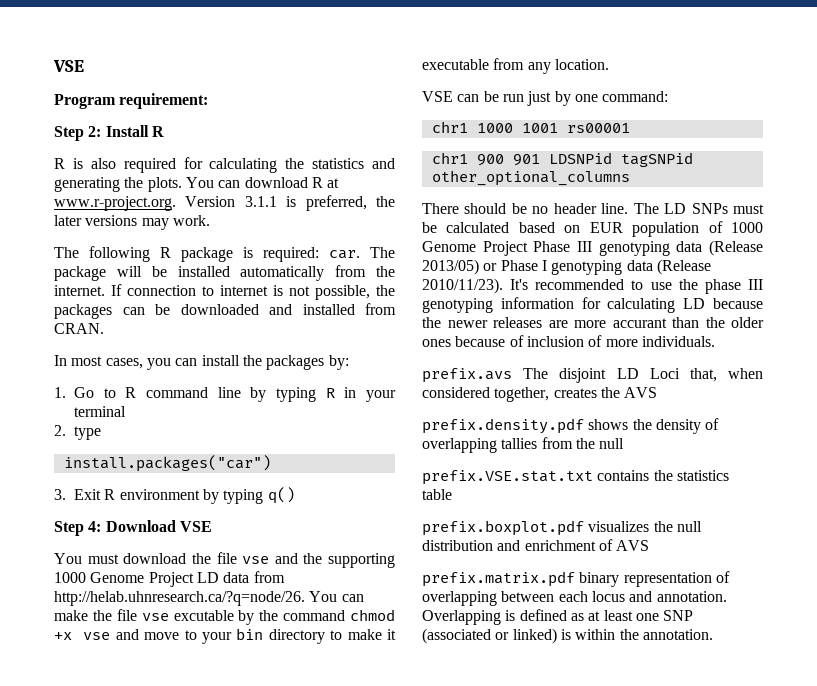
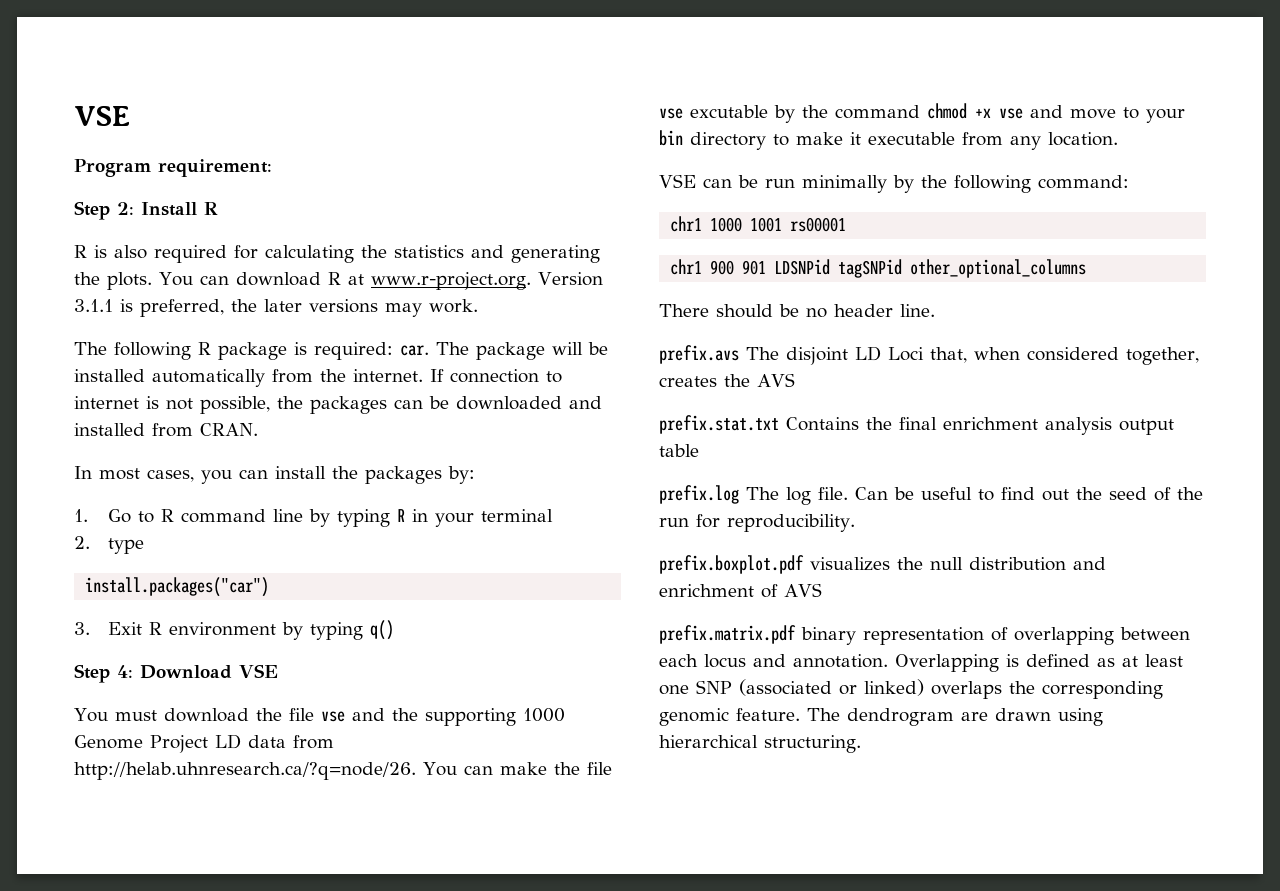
- VSE can be run just by one command:
+ VSE can be run minimally by the following command:
- The LD SNPs must be calculated based on EUR population of 1000 Genome Project Phase III genotyping data (Release 2013/05) or Phase I genotyping data (Release 2010/11/23). It's recommended to use the phase III genotyping information for calculating LD because the newer releases are more accurant than the older ones because of inclusion of more individuals.
- prefix.density.pdf shows the density of overlapping tallies from the null
- prefix.VSE.stat.txt contains the statistics table
+ prefix.stat.txt Contains the final enrichment analysis output table
+ prefix.log The log file. Can be useful to find out the seed of the run for reproducibility.
- Overlapping is defined as at least one SNP (associated or linked) is within the annotation.
+ Overlapping is defined as at least one SNP (associated or linked) overlaps the corresponding genomic feature. The dendrogram are drawn using hierarchical structuring.

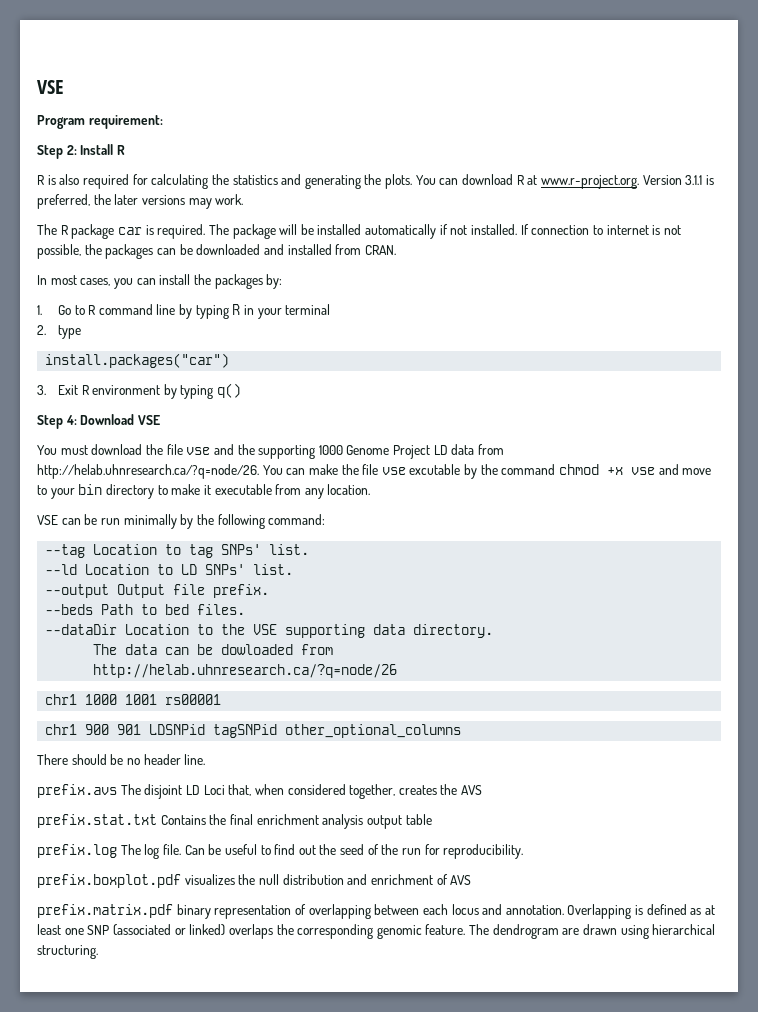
- The following R package is required: car.
+ The R package car is required.
- The package will be installed automatically from the internet.
+ The package will be installed automatically if not installed.
+ --tag Location to tag SNPs' list.
+ --ld Location to LD SNPs' list.
+ --output Output file prefix.
+ --beds Path to bed files.
+ --dataDir Location to the VSE supporting data directory.
+ The data can be dowloaded from
+ http://helab.uhnresearch.ca/?q=node/26

